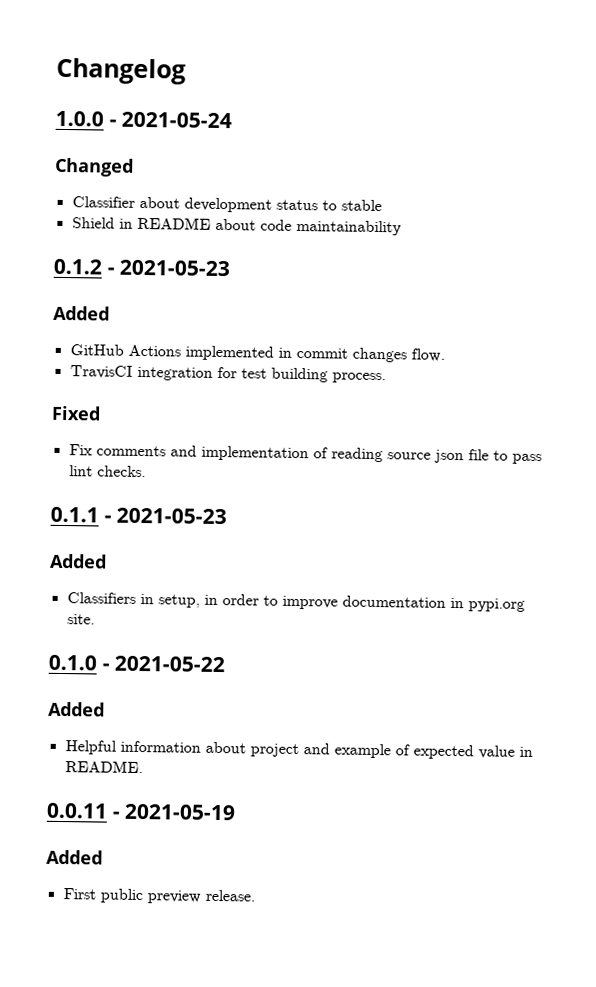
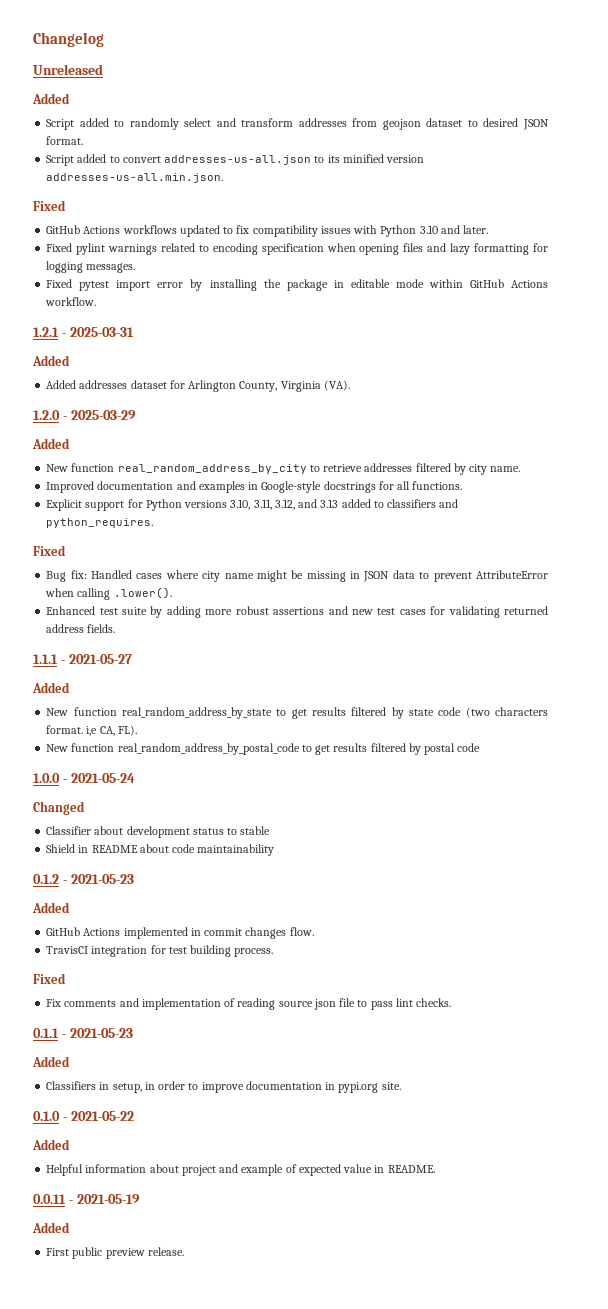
+ Unreleased
+ Added
+ Script added to randomly select and transform addresses from geojson dataset to desired JSON format.
+ Script added to convert addresses-us-all.json to its minified version addresses-us-all.min.json.
+ Fixed
+ GitHub Actions workflows updated to fix compatibility issues with Python 3.10 and later.
+ Fixed pylint warnings related to encoding specification when opening files and lazy formatting for logging messages.
+ Fixed pytest import error by installing the package in editable mode within GitHub Actions workflow.
+ 1.2.1 - 2025-03-31
+ Added
+ Added addresses dataset for Arlington County, Virginia (VA).
+ 1.2.0 - 2025-03-29
+ Added
+ New function real_random_address_by_city to retrieve addresses filtered by city name.
+ Improved documentation and examples in Google-style docstrings for all functions.
+ Explicit support for Python versions 3.10, 3.11, 3.12, and 3.13 added to classifiers and python_requires.
+ Fixed
+ Bug fix: Handled cases where city name might be missing in JSON data to prevent AttributeError when calling .lower().
+ Enhanced test suite by adding more robust assertions and new test cases for validating returned address fields.
+ 1.1.1 - 2021-05-27
+ Added
+ New function real_random_address_by_state to get results filtered by state code (two characters format. i,e CA, FL).
+ New function real_random_address_by_postal_code to get results filtered by postal code

